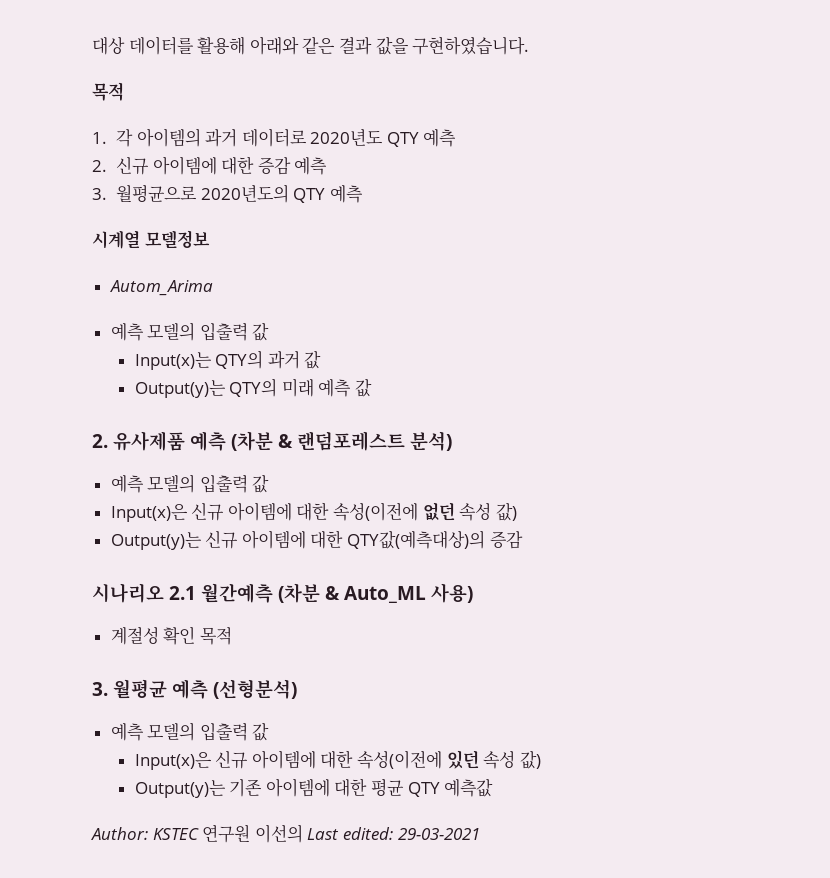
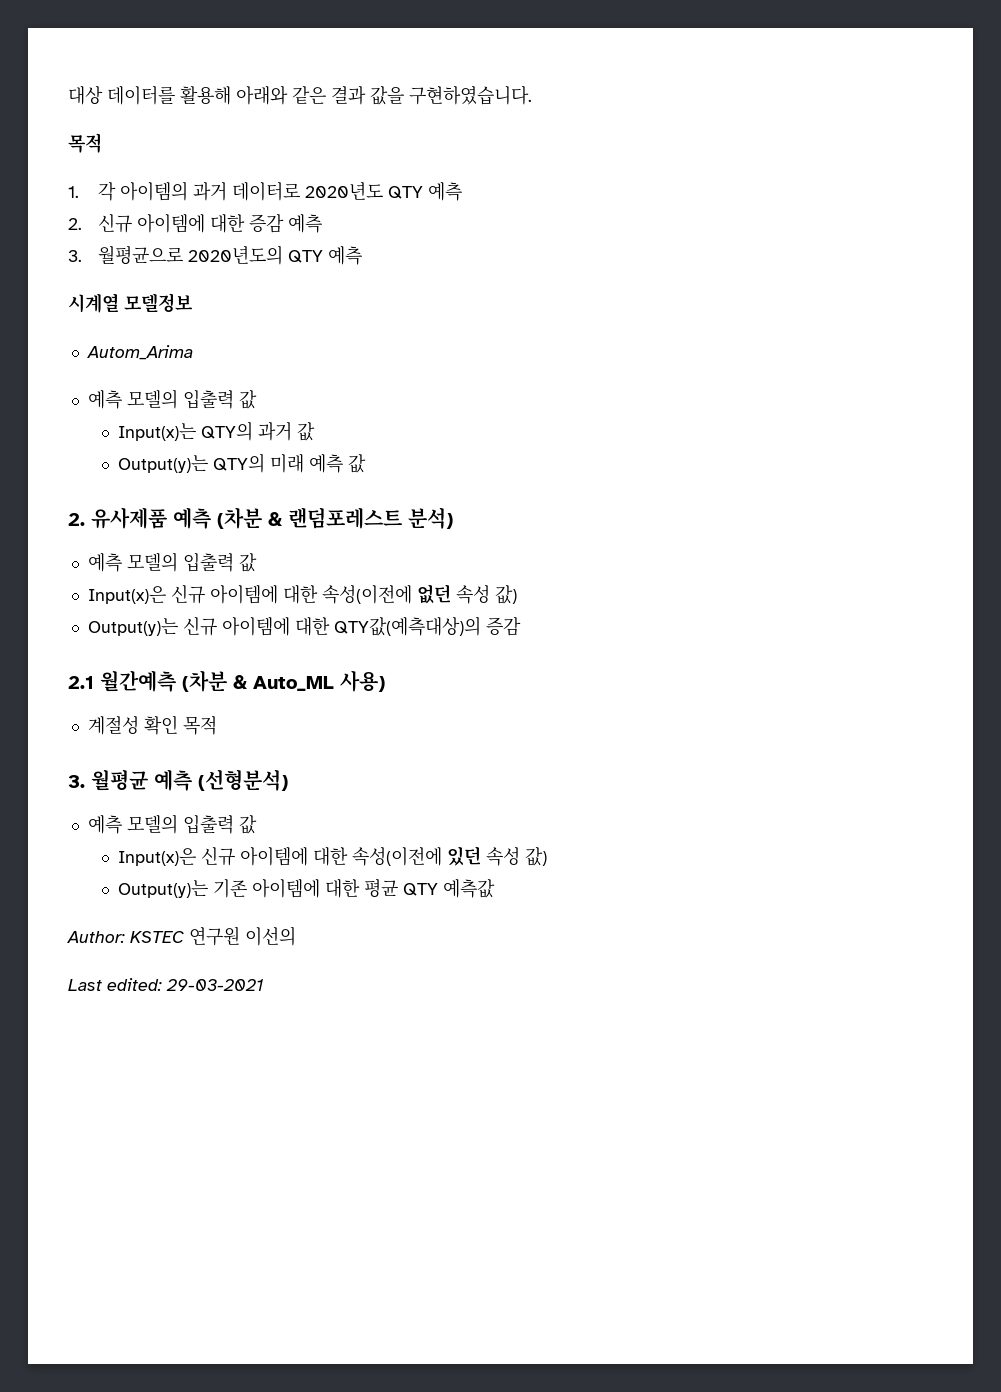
- 시나리오 2.1 월간예측 (차분 & Auto_ML 사용)
+ 2.1 월간예측 (차분 & Auto_ML 사용)
- Author: KSTEC 연구원 이선의 Last edited: 29-03-2021
+ Author: KSTEC 연구원 이선의
+ Last edited: 29-03-2021

